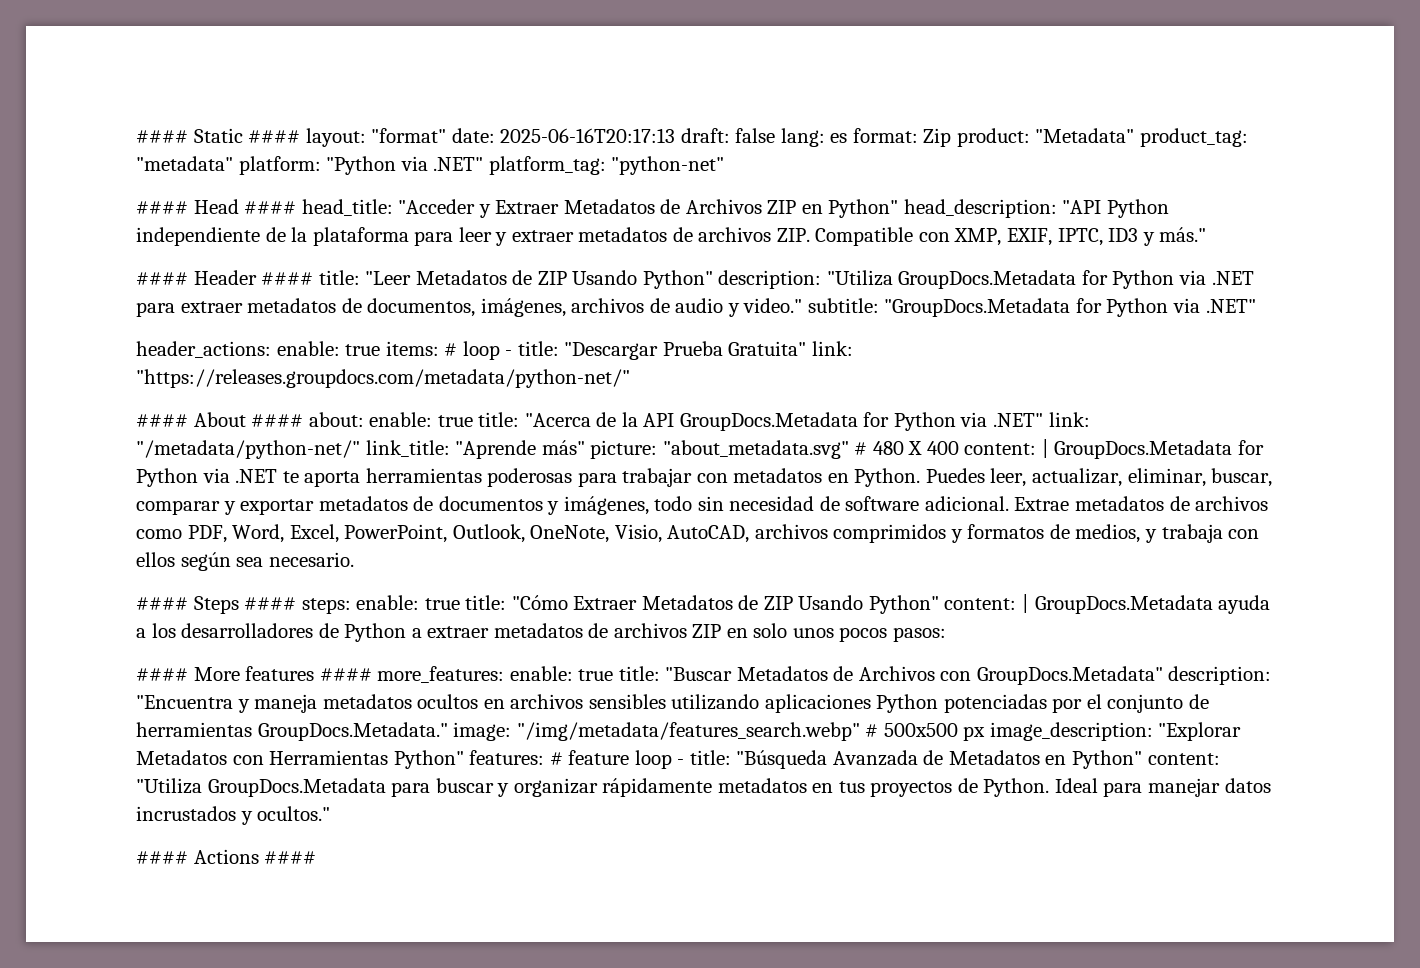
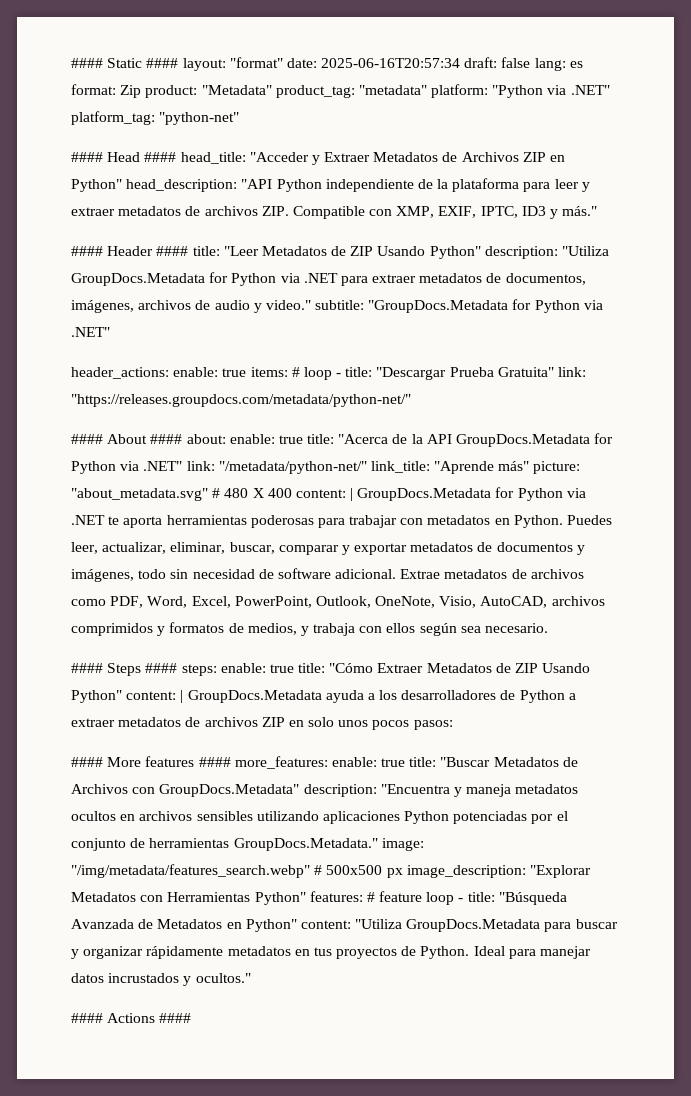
- #### Static #### layout: "format" date: 2025-06-16T20:17:13 draft: false lang: es format: Zip product: "Metadata" product_tag: "metadata" platform: "Python via .NET" platform_tag: "python-net"
+ #### Static #### layout: "format" date: 2025-06-16T20:57:34 draft: false lang: es format: Zip product: "Metadata" product_tag: "metadata" platform: "Python via .NET" platform_tag: "python-net"

